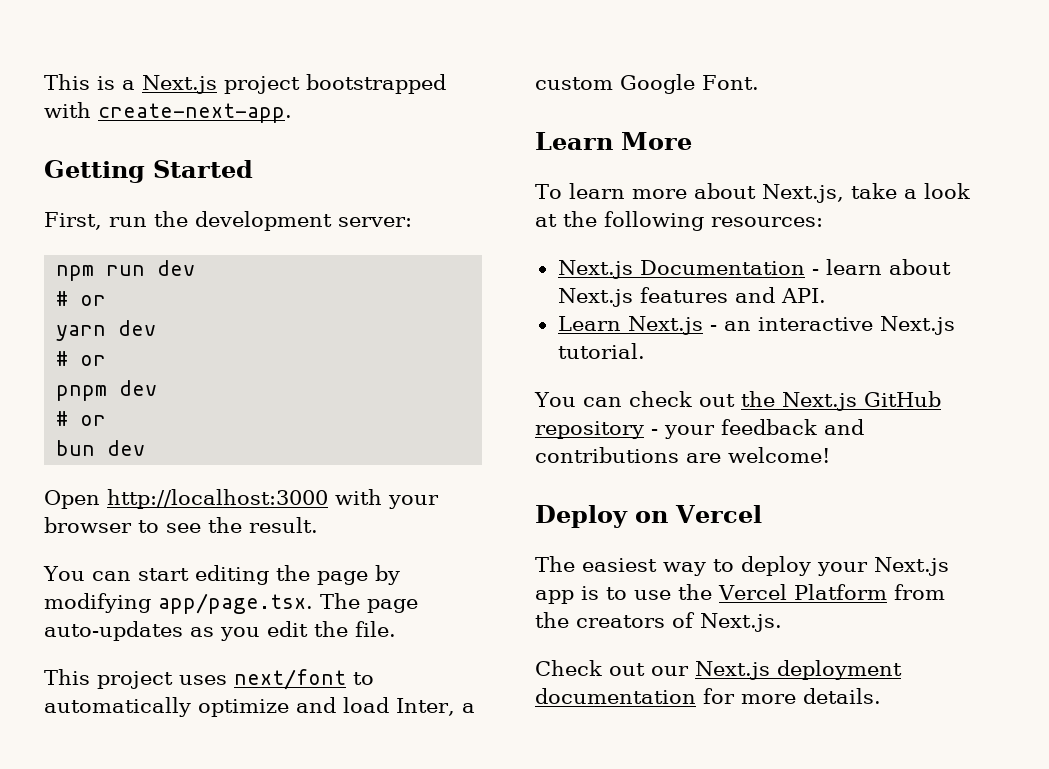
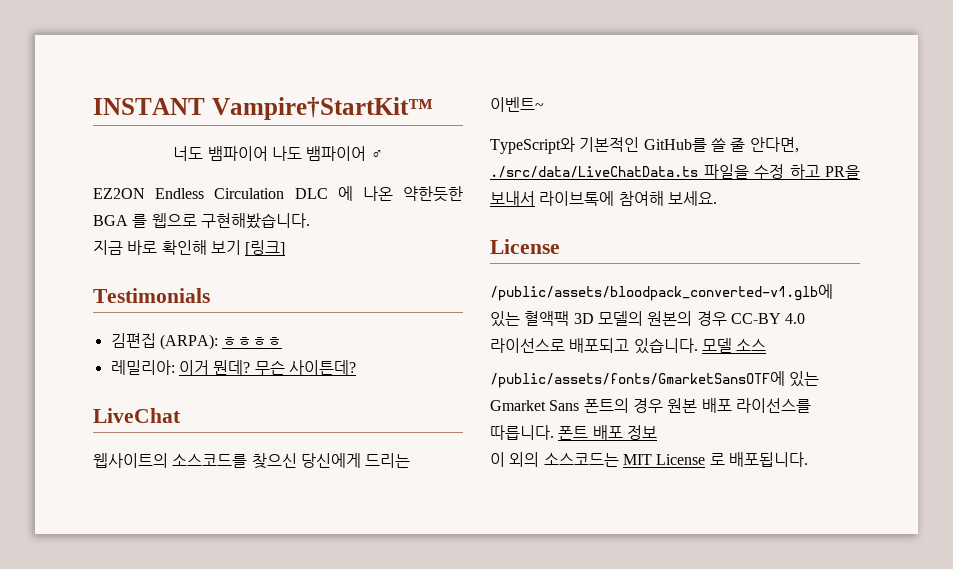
- This is a Next.js project bootstrapped with create-next-app.
- Getting Started
- First, run the development server:
- npm run dev
- # or
- yarn dev
- # or
- pnpm dev
- # or
- bun dev
- Open http://localhost:3000 with your browser to see the result.
- You can start editing the page by modifying app/page.tsx. The page auto-updates as you edit the file.
- This project uses next/font to automatically optimize and load Inter, a custom Google Font.
- Learn More
- To learn more about Next.js, take a look at the following resources:
- Next.js Documentation - learn about Next.js features and API.
- Learn Next.js - an interactive Next.js tutorial.
- You can check out the Next.js GitHub repository - your feedback and contributions are welcome!
- Deploy on Vercel
- The easiest way to deploy your Next.js app is to use the Vercel Platform from the creators of Next.js.
- Check out our Next.js deployment documentation for more details.
+ INSTANT Vampire†StartKit™
+ 너도 뱀파이어 나도 뱀파이어 ♂
+ EZ2ON Endless Circulation DLC 에 나온 약한듯한 BGA 를 웹으로 구현해봤습니다.
+ 지금 바로 확인해 보기 [링크]
+ Testimonials
+ 김편집 (ARPA): ㅎㅎㅎㅎ
+ 레밀리아: 이거 뭔데? 무슨 사이튼데?
+ LiveChat
+ 웹사이트의 소스코드를 찾으신 당신에게 드리는 이벤트~
+ TypeScript와 기본적인 GitHub를 쓸 줄 안다면, ./src/data/LiveChatData.ts 파일을 수정 하고 PR을 보내서 라이브톡에 참여해 보세요.
+ License
+ /public/assets/bloodpack_converted-v1.glb에 있는 혈액팩 3D 모델의 원본의 경우 CC-BY 4.0 라이선스로 배포되고 있습니다. 모델 소스
+ /public/assets/fonts/GmarketSansOTF에 있는 Gmarket Sans 폰트의 경우 원본 배포 라이선스를 따릅니다. 폰트 배포 정보
+ 이 외의 소스코드는 MIT License 로 배포됩니다.

